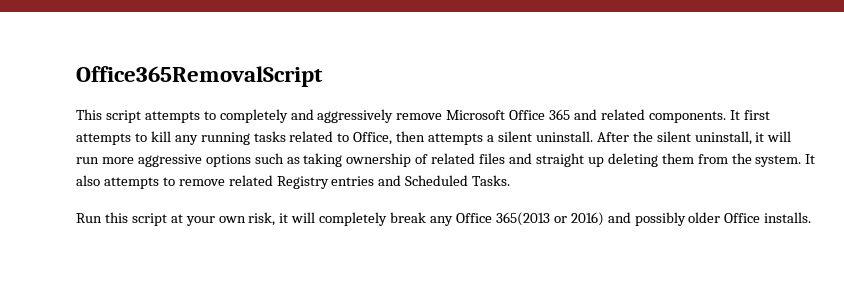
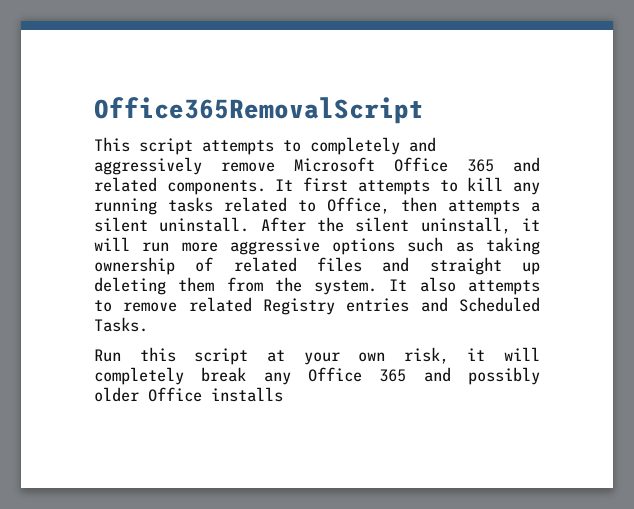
- Run this script at your own risk, it will completely break any Office 365(2013 or 2016) and possibly older Office installs.
+ Run this script at your own risk, it will completely break any Office 365 and possibly older Office installs

